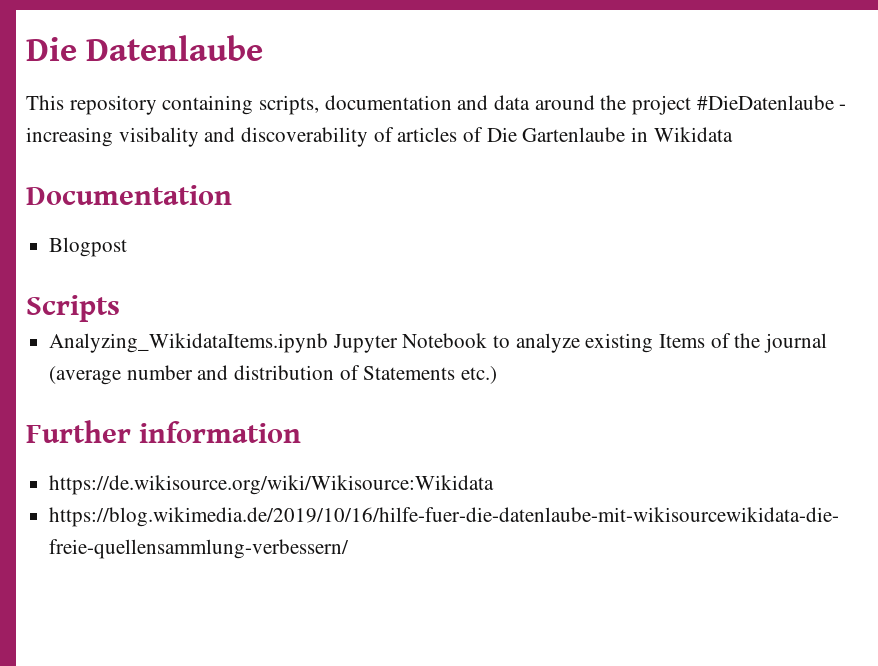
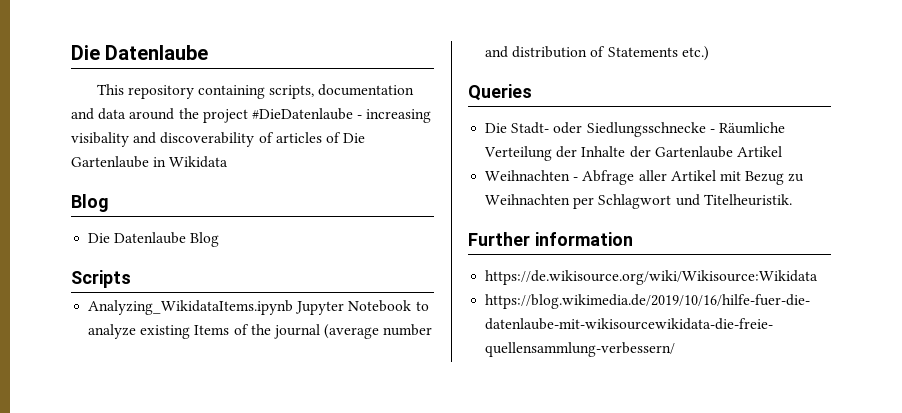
  This repository containing scripts, documentation and data around the project #DieDatenlaube - increasing visibality and discoverability of articles of Die Gartenlaube in Wikidata
- Documentation
- Blogpost
+ Blog
+ Die Datenlaube Blog
+ Queries
+ Die Stadt- oder Siedlungsschnecke - Räumliche Verteilung der Inhalte der Gartenlaube Artikel
+ Weihnachten - Abfrage aller Artikel mit Bezug zu Weihnachten per Schlagwort und Titelheuristik.

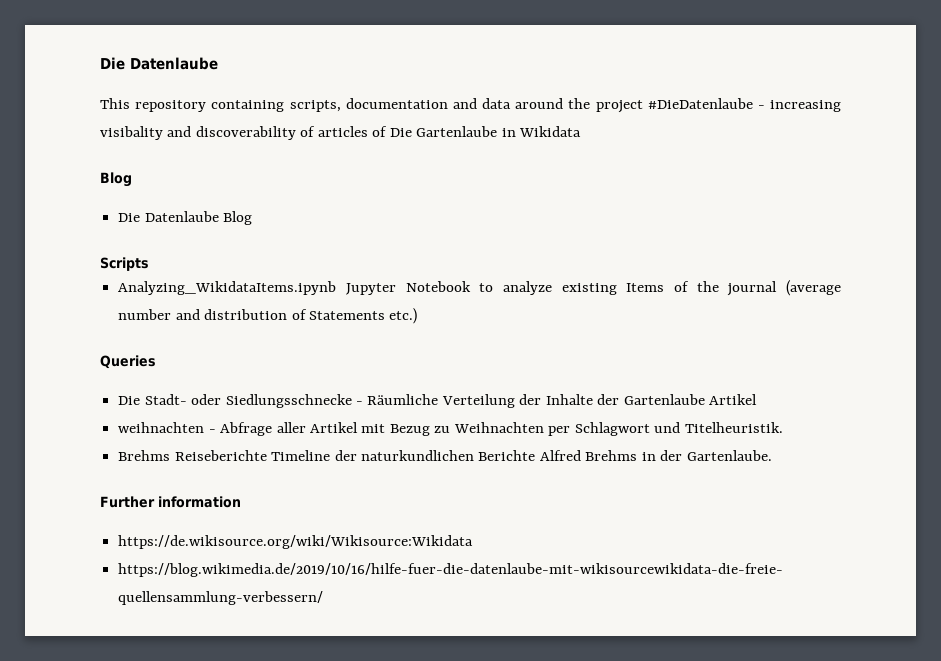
- Weihnachten - Abfrage aller Artikel mit Bezug zu Weihnachten per Schlagwort und Titelheuristik.
+ weihnachten - Abfrage aller Artikel mit Bezug zu Weihnachten per Schlagwort und Titelheuristik.
+ Brehms Reiseberichte Timeline der naturkundlichen Berichte Alfred Brehms in der Gartenlaube.

